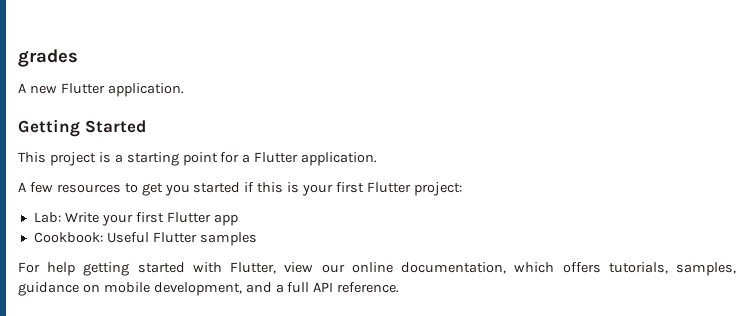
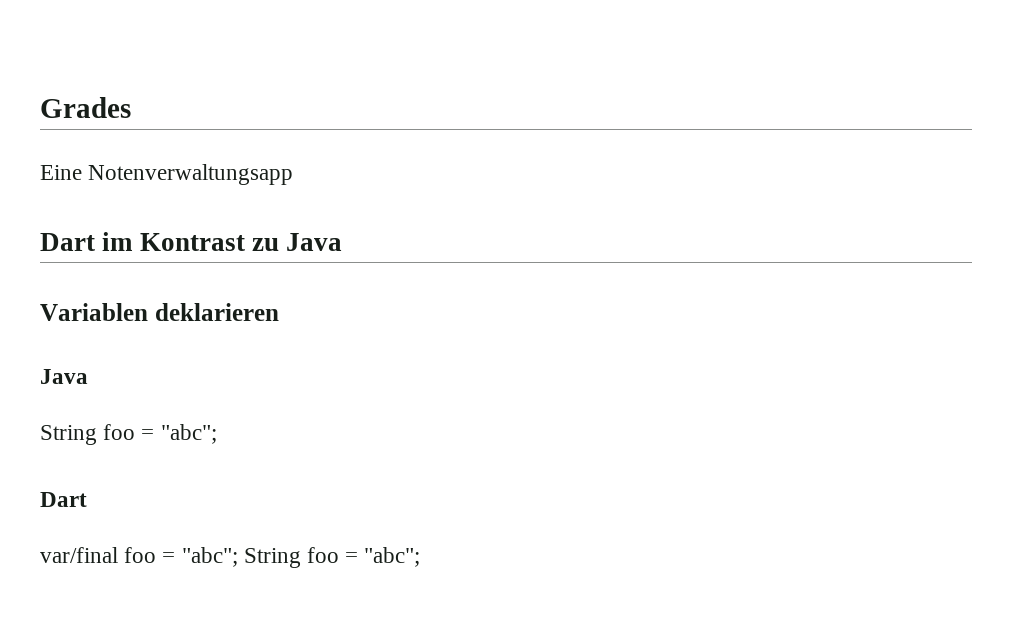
- grades
- A new Flutter application.
- Getting Started
- This project is a starting point for a Flutter application.
- A few resources to get you started if this is your first Flutter project:
- Lab: Write your first Flutter app
- Cookbook: Useful Flutter samples
- For help getting started with Flutter, view our online documentation, which offers tutorials, samples, guidance on mobile development, and a full API reference.
+ Grades
+ Eine Notenverwaltungsapp
+ Dart im Kontrast zu Java
+ Variablen deklarieren
+ Java
+ String foo = "abc";
+ Dart
+ var/final foo = "abc"; String foo = "abc";

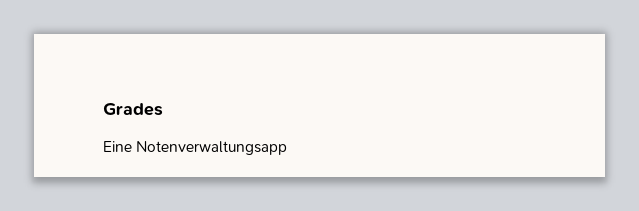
- Dart im Kontrast zu Java
- Variablen deklarieren
- Java
- String foo = "abc";
- Dart
- var/final foo = "abc"; String foo = "abc";

